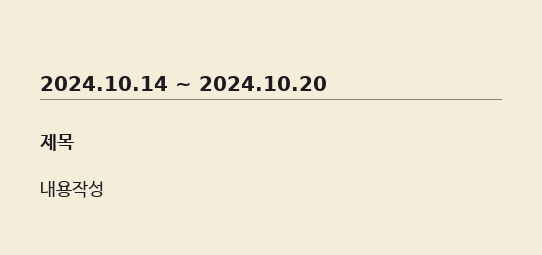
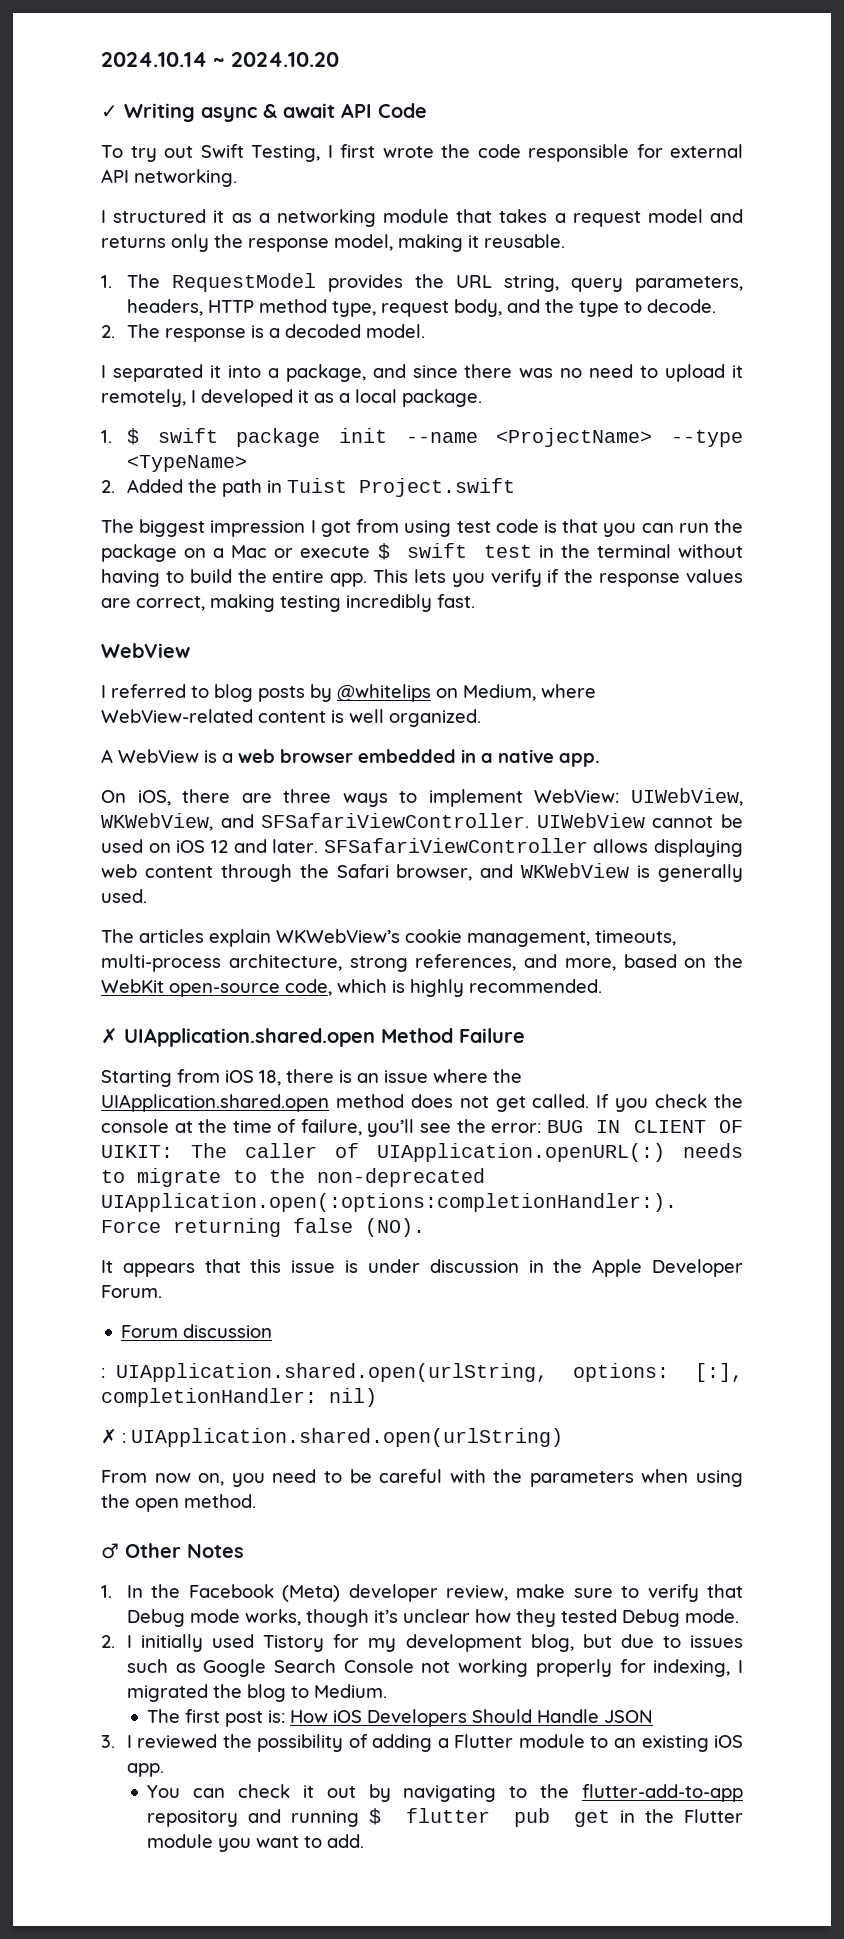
- 제목
- 내용작성
+ ✓ Writing async & await API Code
+ To try out Swift Testing, I first wrote the code responsible for external API networking.
+ I structured it as a networking module that takes a request model and returns only the response model, making it reusable.
+ 1. The RequestModel provides the URL string, query parameters, headers, HTTP method type, request body, and the type to decode.
+ 2. The response is a decoded model.
+ I separated it into a package, and since there was no need to upload it remotely, I developed it as a local package.
+ 1. $ swift package init --name <ProjectName> --type <TypeName>
+ 2. Added the path in Tuist Project.swift
+ The biggest impression I got from using test code is that you can run the package on a Mac or execute $ swift test in the terminal without having to build the entire app. This lets you verify if the response values are correct, making testing incredibly fast.
+ WebView
+ I referred to blog posts by @whitelips on Medium, where WebView-related content is well organized.
+ A WebView is a web browser embedded in a native app.
+ On iOS, there are three ways to implement WebView: UIWebView, WKWebView, and SFSafariViewController. UIWebView cannot be used on iOS 12 and later. SFSafariViewController allows displaying web content through the Safari browser, and WKWebView is generally used.
+ The articles explain WKWebView’s cookie management, timeouts, multi-process architecture, strong references, and more, based on the WebKit open-source code, which is highly recommended.
+ ✗ UIApplication.shared.open Method Failure
+ Starting from iOS 18, there is an issue where the UIApplication.shared.open method does not get called. If you check the console at the time of failure, you’ll see the error: BUG IN CLIENT OF UIKIT: The caller of UIApplication.openURL(:) needs to migrate to the non-deprecated UIApplication.open(:options:completionHandler:). Force returning false (NO).
+ It appears that this issue is under discussion in the Apple Developer Forum.
+ Forum discussion
+ : UIApplication.shared.open(urlString, options: [:], completionHandler: nil)
+ ✗ : UIApplication.shared.open(urlString)
+ From now on, you need to be careful with the parameters when using the open method.
+ ♂ Other Notes
+ 1. In the Facebook (Meta) developer review, make sure to verify that Debug mode works, though it’s unclear how they tested Debug mode.
+ 2. I initially used Tistory for my development blog, but due to issues such as Google Search Console not working properly for indexing, I migrated the blog to Medium.
+ The first post is: How iOS Developers Should Handle JSON
+ 3. I reviewed the possibility of adding a Flutter module to an existing iOS app.
+ You can check it out by navigating to the flutter-add-to-app repository and running $ flutter pub get in the Flutter module you want to add.

